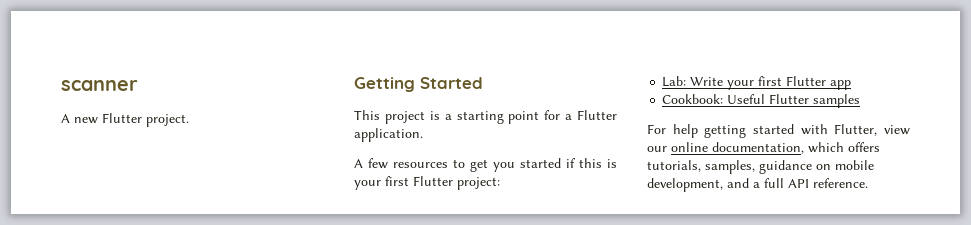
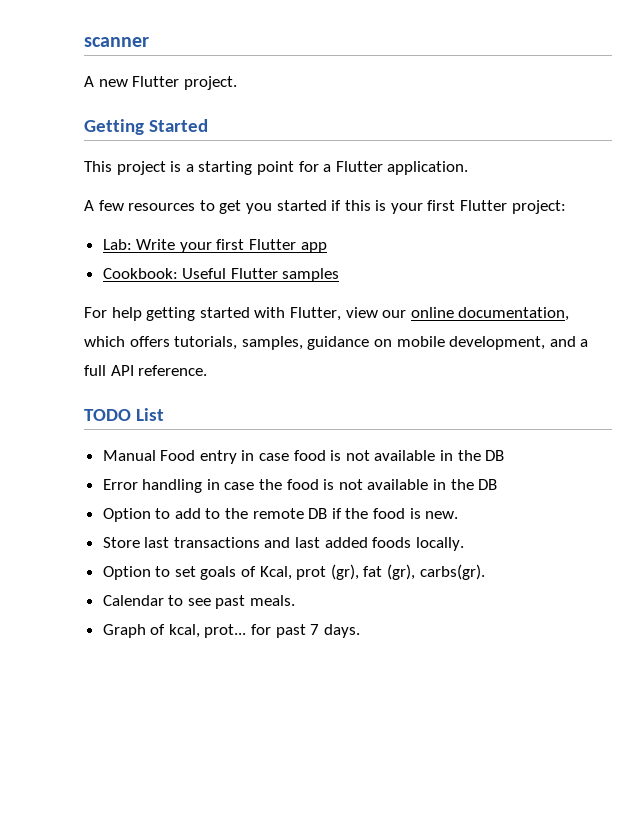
+ TODO List
+ Manual Food entry in case food is not available in the DB
+ Error handling in case the food is not available in the DB
+ Option to add to the remote DB if the food is new.
+ Store last transactions and last added foods locally.
+ Option to set goals of Kcal, prot (gr), fat (gr), carbs(gr).
+ Calendar to see past meals.
+ Graph of kcal, prot... for past 7 days.

